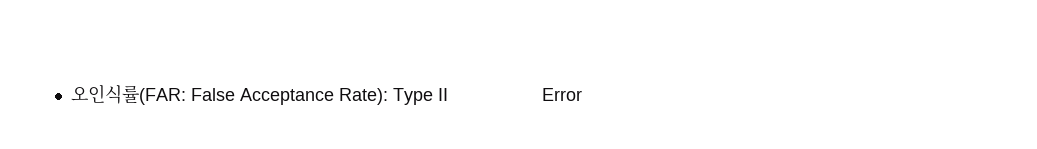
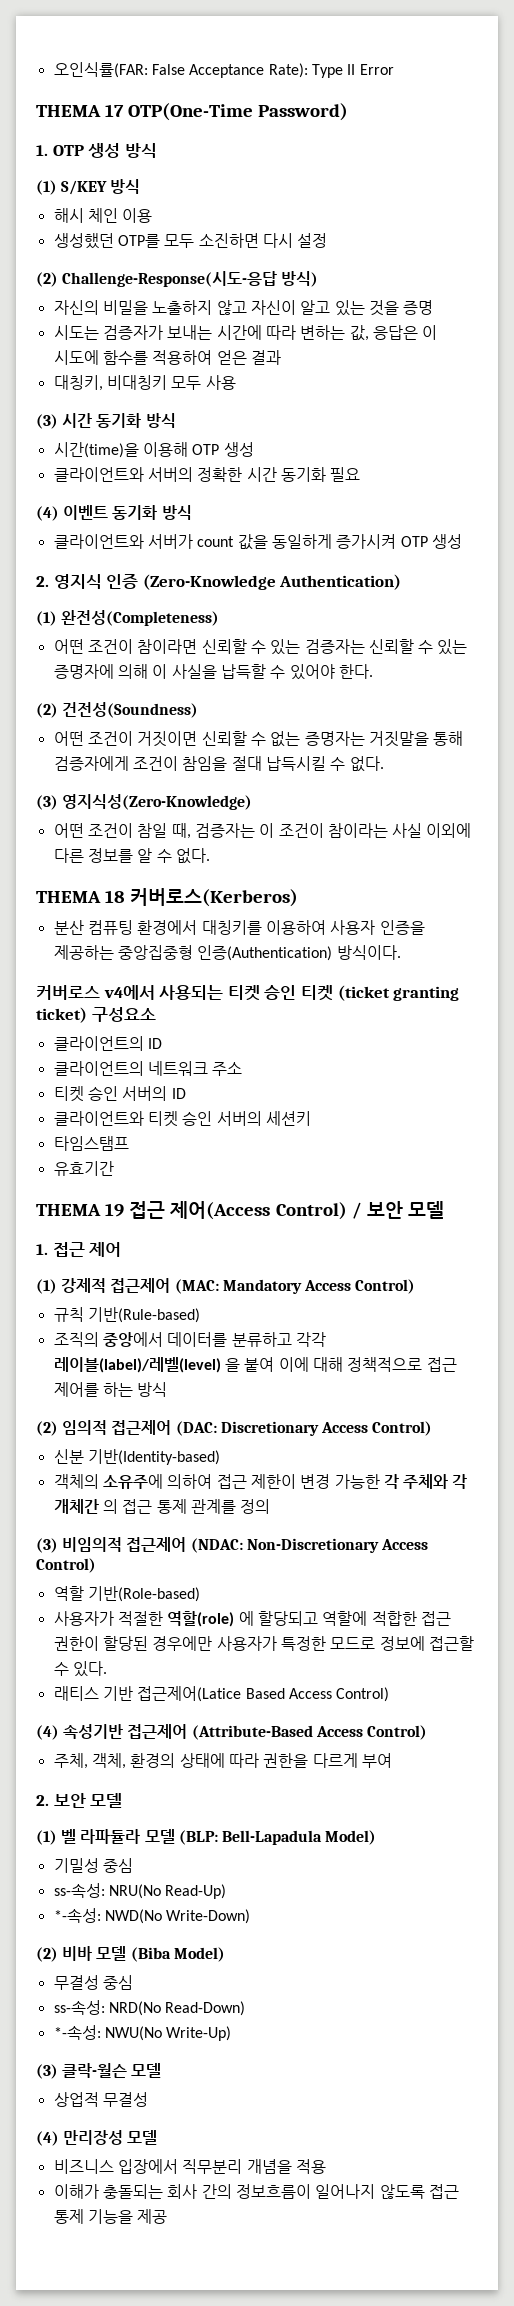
+ THEMA 17 OTP(One-Time Password)
+ 1. OTP 생성 방식
+ (1) S/KEY 방식
+ 해시 체인 이용
+ 생성했던 OTP를 모두 소진하면 다시 설정
+ (2) Challenge-Response(시도-응답 방식)
+ 자신의 비밀을 노출하지 않고 자신이 알고 있는 것을 증명
+ 시도는 검증자가 보내는 시간에 따라 변하는 값, 응답은 이 시도에 함수를 적용하여 얻은 결과
+ 대칭키, 비대칭키 모두 사용
+ (3) 시간 동기화 방식
+ 시간(time)을 이용해 OTP 생성
+ 클라이언트와 서버의 정확한 시간 동기화 필요
+ (4) 이벤트 동기화 방식
+ 클라이언트와 서버가 count 값을 동일하게 증가시켜 OTP 생성
+ 2. 영지식 인증 (Zero-Knowledge Authentication)
+ (1) 완전성(Completeness)
+ 어떤 조건이 참이라면 신뢰할 수 있는 검증자는 신뢰할 수 있는 증명자에 의해 이 사실을 납득할 수 있어야 한다.
+ (2) 건전성(Soundness)
+ 어떤 조건이 거짓이면 신뢰할 수 없는 증명자는 거짓말을 통해 검증자에게 조건이 참임을 절대 납득시킬 수 없다.
+ (3) 영지식성(Zero-Knowledge)
+ 어떤 조건이 참일 때, 검증자는 이 조건이 참이라는 사실 이외에 다른 정보를 알 수 없다.
+ THEMA 18 커버로스(Kerberos)
+ 분산 컴퓨팅 환경에서 대칭키를 이용하여 사용자 인증을 제공하는 중앙집중형 인증(Authentication) 방식이다.
+ 커버로스 v4에서 사용되는 티켓 승인 티켓 (ticket granting ticket) 구성요소
+ 클라이언트의 ID
+ 클라이언트의 네트워크 주소
+ 티켓 승인 서버의 ID
+ 클라이언트와 티켓 승인 서버의 세션키
+ 타임스탬프
+ 유효기간
+ THEMA 19 접근 제어(Access Control) / 보안 모델
+ 1. 접근 제어
+ (1) 강제적 접근제어 (MAC: Mandatory Access Control)
+ 규칙 기반(Rule-based)
+ 조직의 중앙에서 데이터를 분류하고 각각 레이블(label)/레벨(level) 을 붙여 이에 대해 정책적으로 접근 제어를 하는 방식
+ (2) 임의적 접근제어 (DAC: Discretionary Access Control)
+ 신분 기반(Identity-based)
+ 객체의 소유주에 의하여 접근 제한이 변경 가능한 각 주체와 각 개체간 의 접근 통제 관계를 정의
+ (3) 비임의적 접근제어 (NDAC: Non-Discretionary Access Control)
+ 역할 기반(Role-based)
+ 사용자가 적절한 역할(role) 에 할당되고 역할에 적합한 접근 권한이 할당된 경우에만 사용자가 특정한 모드로 정보에 접근할 수 있다.
+ 래티스 기반 접근제어(Latice Based Access Control)
+ (4) 속성기반 접근제어 (Attribute-Based Access Control)
+ 주체, 객체, 환경의 상태에 따라 권한을 다르게 부여
+ 2. 보안 모델
+ (1) 벨 라파듈라 모델 (BLP: Bell-Lapadula Model)
+ 기밀성 중심
+ ss-속성: NRU(No Read-Up)
+ *-속성: NWD(No Write-Down)
+ (2) 비바 모델 (Biba Model)
+ 무결성 중심
+ ss-속성: NRD(No Read-Down)
+ *-속성: NWU(No Write-Up)
+ (3) 클락-월슨 모델
+ 상업적 무결성
+ (4) 만리장성 모델
+ 비즈니스 입장에서 직무분리 개념을 적용
+ 이해가 충돌되는 회사 간의 정보흐름이 일어나지 않도록 접근 통제 기능을 제공

